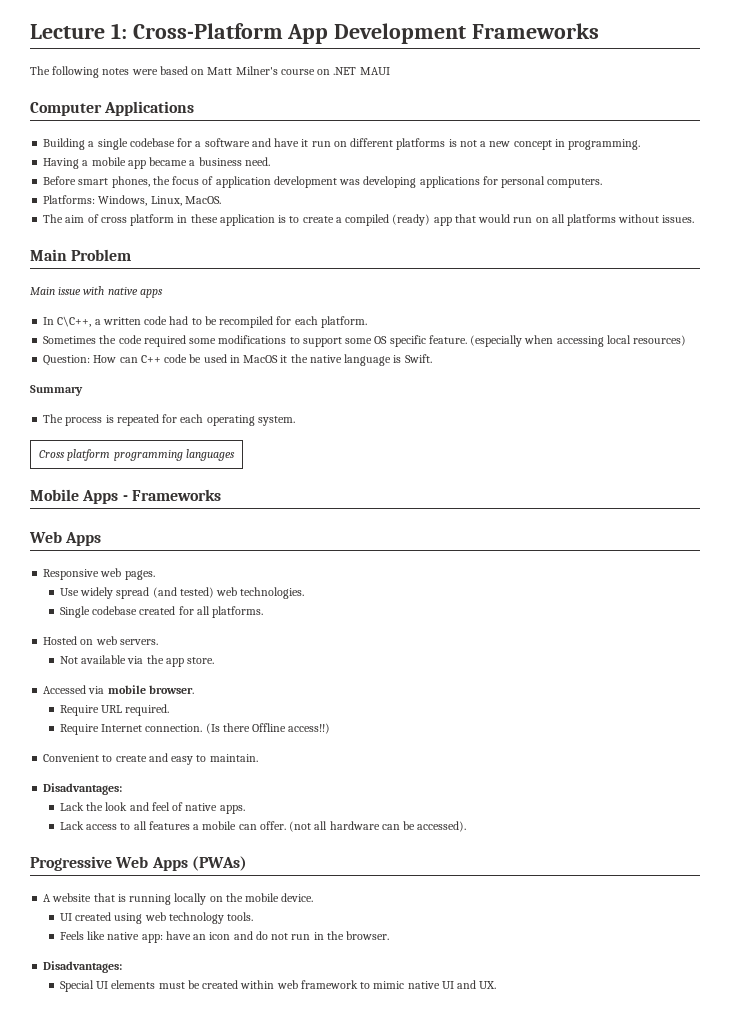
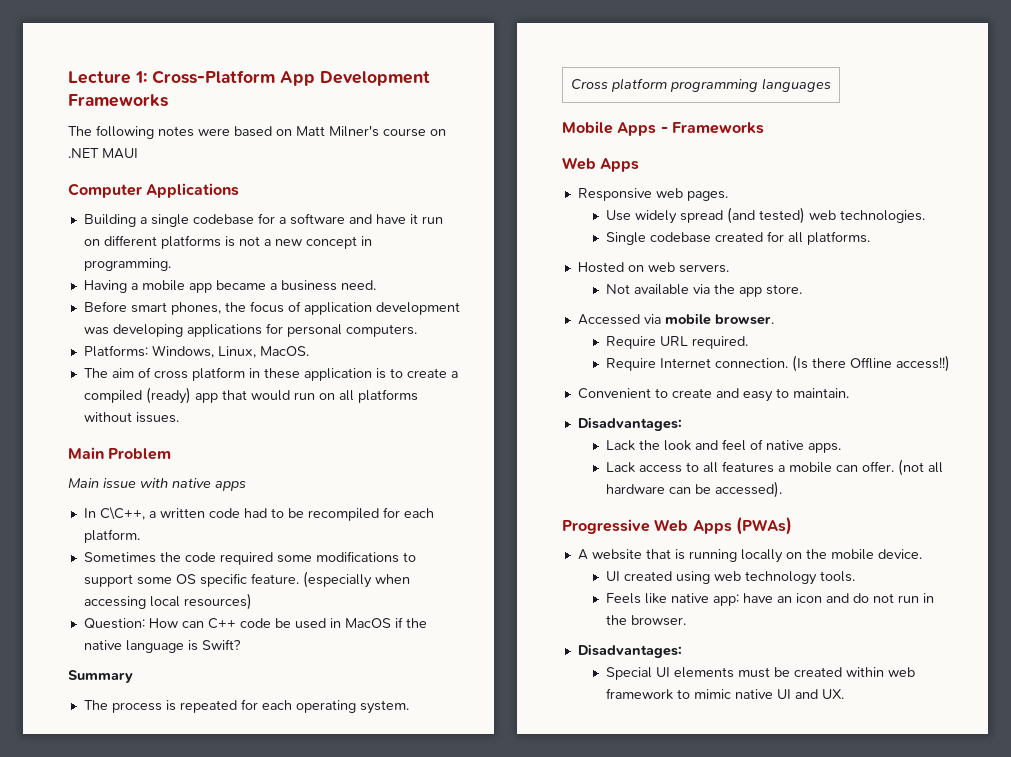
- Question: How can C++ code be used in MacOS it the native language is Swift.
+ Question: How can C++ code be used in MacOS if the native language is Swift?

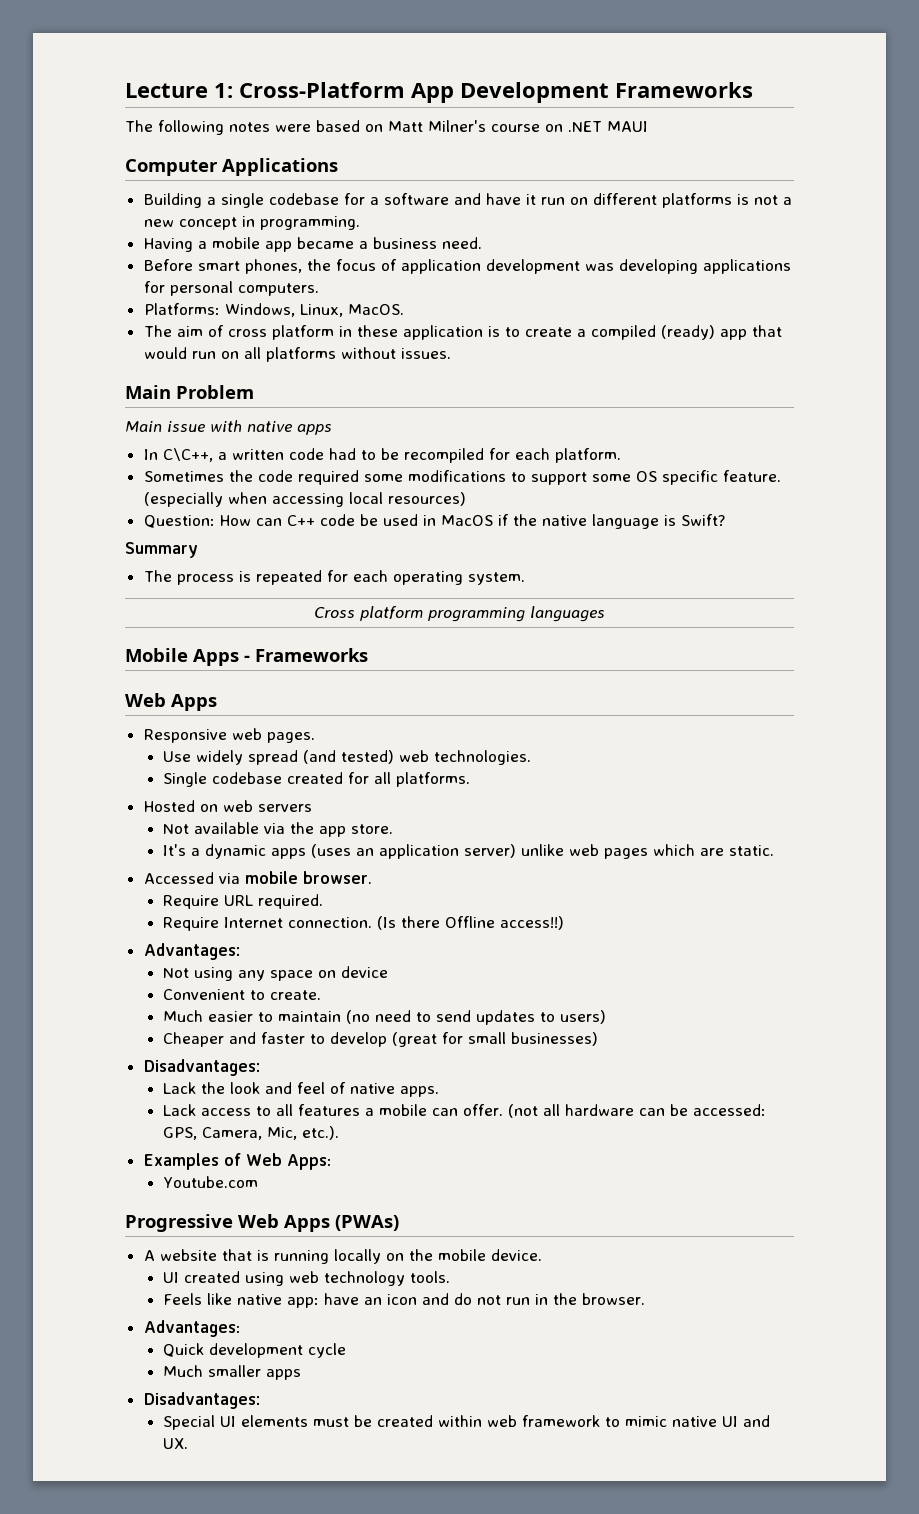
- Hosted on web servers.
+ Hosted on web servers
+ It's a dynamic apps (uses an application server) unlike web pages which are static.
  (Is there Offline access!!)
- Convenient to create and easy to maintain.
+ Advantages:
+ Not using any space on device
+ Convenient to create.
+ Much easier to maintain (no need to send updates to users)
+ Cheaper and faster to develop (great for small businesses)
- (not all hardware can be accessed).
+ (not all hardware can be accessed: GPS, Camera, Mic, etc.).
+ Examples of Web Apps:
+ Youtube.com
  Feels like native app: have an icon and do not run in the browser.
+ Advantages:
+ Quick development cycle
+ Much smaller apps

